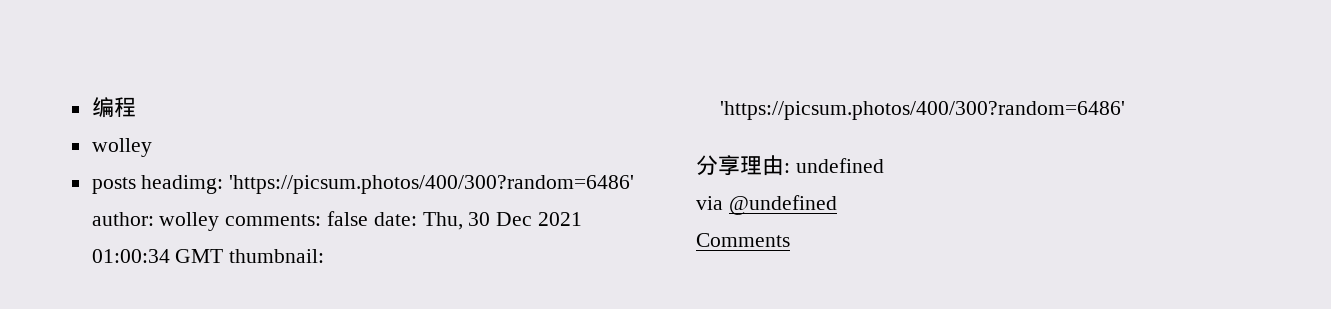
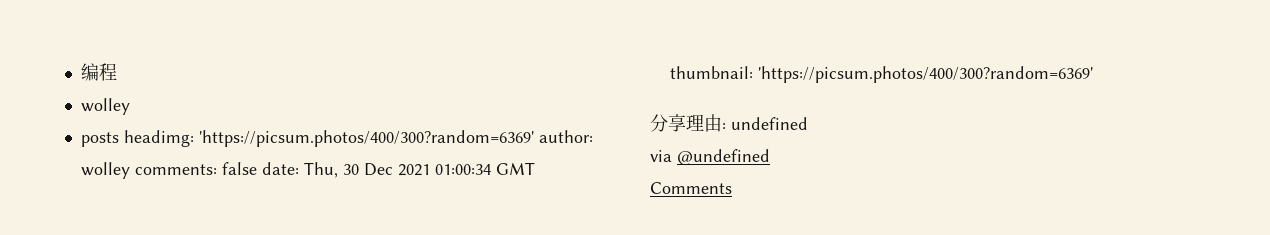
- posts headimg: 'https://picsum.photos/400/300?random=6486' author: wolley comments: false date: Thu, 30 Dec 2021 01:00:34 GMT thumbnail: 'https://picsum.photos/400/300?random=6486'
+ posts headimg: 'https://picsum.photos/400/300?random=6369' author: wolley comments: false date: Thu, 30 Dec 2021 01:00:34 GMT thumbnail: 'https://picsum.photos/400/300?random=6369'

